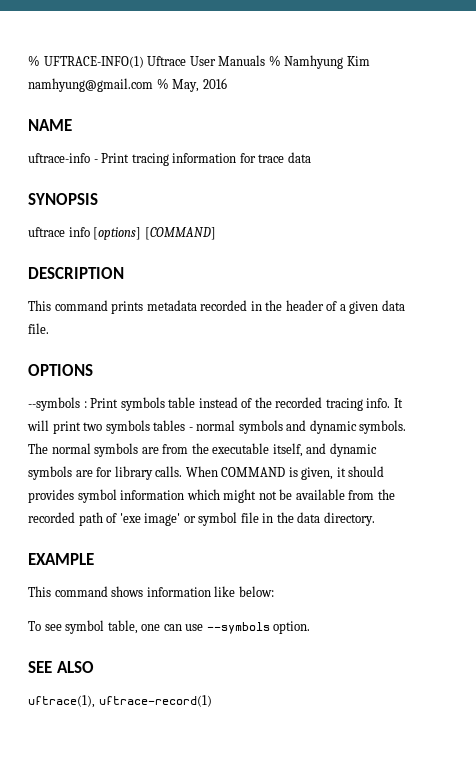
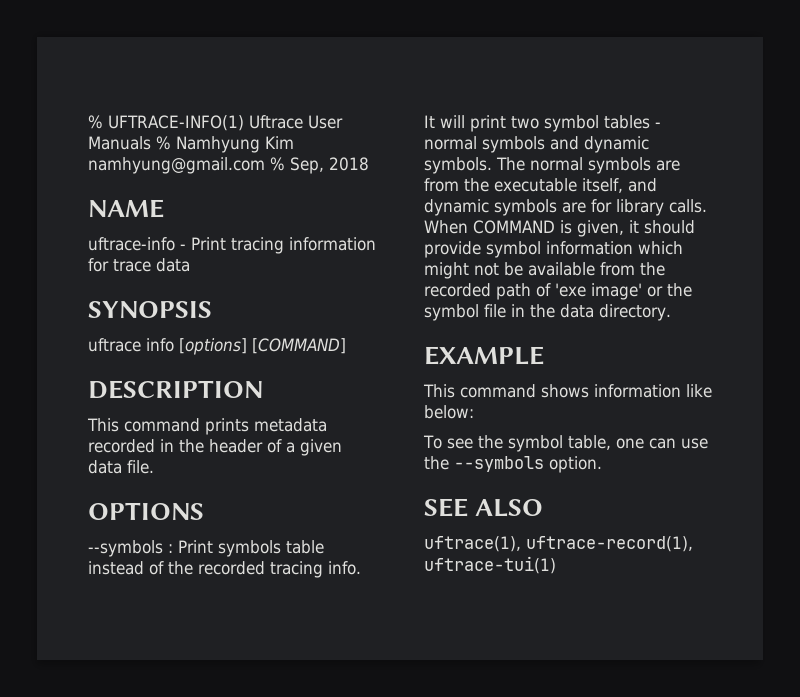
- % UFTRACE-INFO(1) Uftrace User Manuals % Namhyung Kim namhyung@gmail.com % May, 2016
+ % UFTRACE-INFO(1) Uftrace User Manuals % Namhyung Kim namhyung@gmail.com % Sep, 2018
- It will print two symbols tables - normal symbols and dynamic symbols.
+ It will print two symbol tables - normal symbols and dynamic symbols.
- When COMMAND is given, it should provides symbol information which might not be available from the recorded path of 'exe image' or symbol file in the data directory.
+ When COMMAND is given, it should provide symbol information which might not be available from the recorded path of 'exe image' or the symbol file in the data directory.
- To see symbol table, one can use --symbols option.
+ To see the symbol table, one can use the --symbols option.
- uftrace(1), uftrace-record(1)
+ uftrace(1), uftrace-record(1), uftrace-tui(1)

